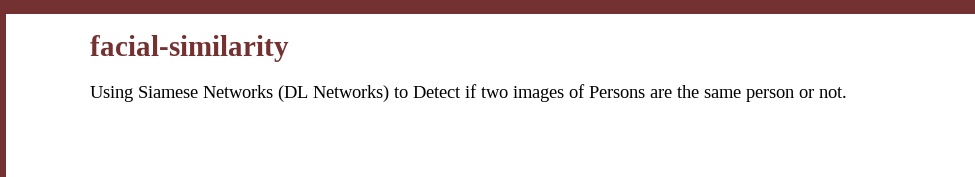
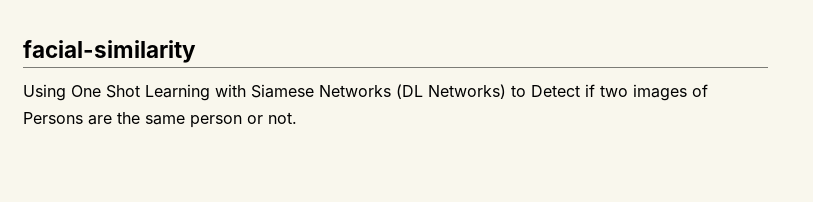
- Using Siamese Networks (DL Networks) to Detect if two images of Persons are the same person or not.
+ Using One Shot Learning with Siamese Networks (DL Networks) to Detect if two images of Persons are the same person or not.

